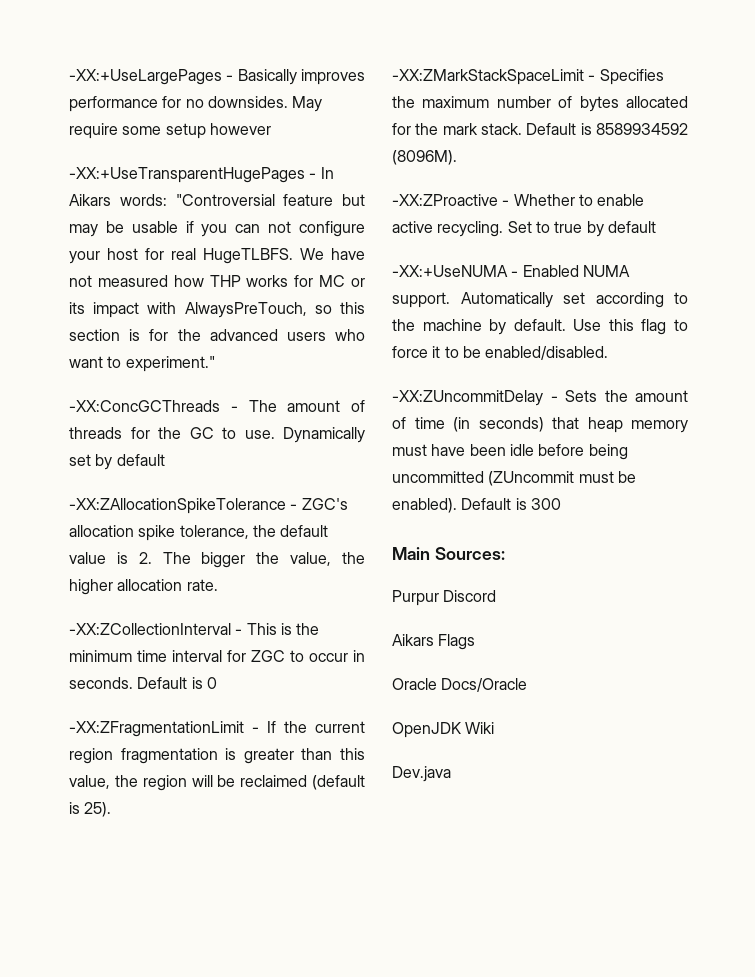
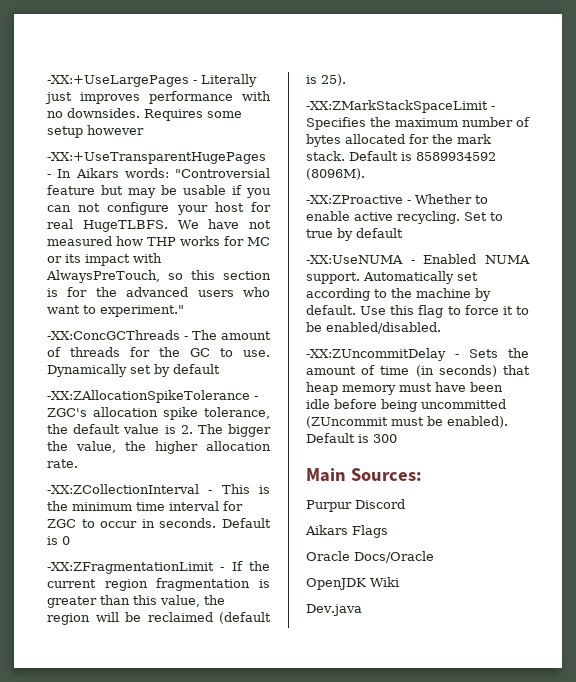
- -XX:+UseLargePages - Basically improves performance for no downsides.
+ -XX:+UseLargePages - Literally just improves performance with no downsides.
- May require some setup however
+ Requires some setup however
- -XX:+UseNUMA - Enabled NUMA support.
+ -XX:UseNUMA - Enabled NUMA support.

